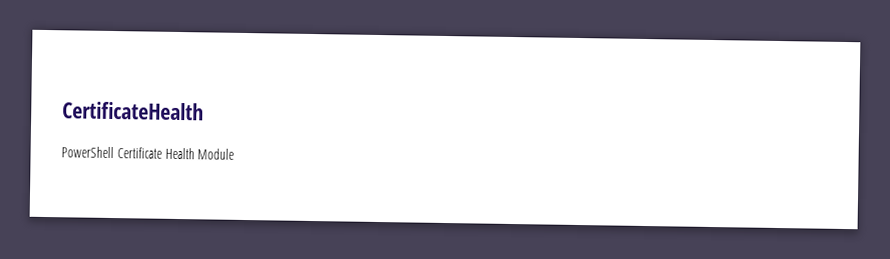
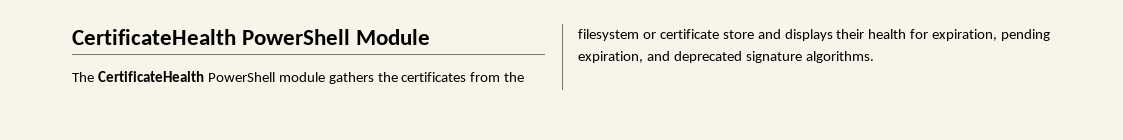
- CertificateHealth
- PowerShell Certificate Health Module
+ CertificateHealth PowerShell Module
+ The CertificateHealth PowerShell module gathers the certificates from the filesystem or certificate store and displays their health for expiration, pending expiration, and deprecated signature algorithms.

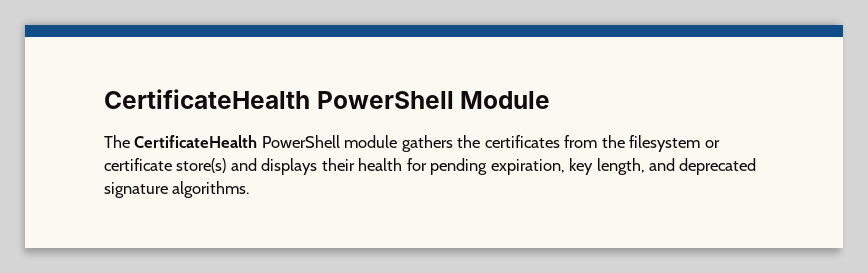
- The CertificateHealth PowerShell module gathers the certificates from the filesystem or certificate store and displays their health for expiration, pending expiration, and deprecated signature algorithms.
+ The CertificateHealth PowerShell module gathers the certificates from the filesystem or certificate store(s) and displays their health for pending expiration, key length, and deprecated signature algorithms.

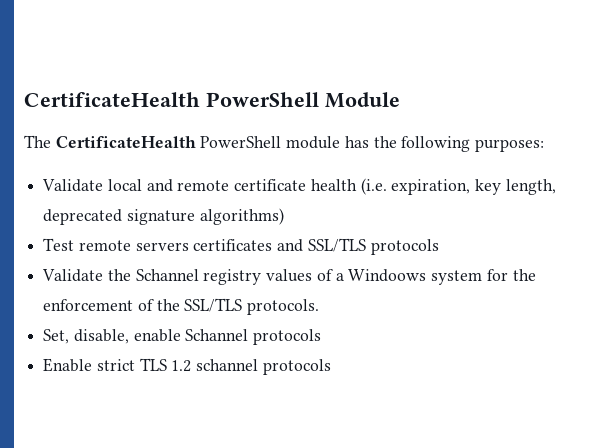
- The CertificateHealth PowerShell module gathers the certificates from the filesystem or certificate store(s) and displays their health for pending expiration, key length, and deprecated signature algorithms.
+ The CertificateHealth PowerShell module has the following purposes:
+ Validate local and remote certificate health (i.e. expiration, key length, deprecated signature algorithms)
+ Test remote servers certificates and SSL/TLS protocols
+ Validate the Schannel registry values of a Windoows system for the enforcement of the SSL/TLS protocols.
+ Set, disable, enable Schannel protocols
+ Enable strict TLS 1.2 schannel protocols

